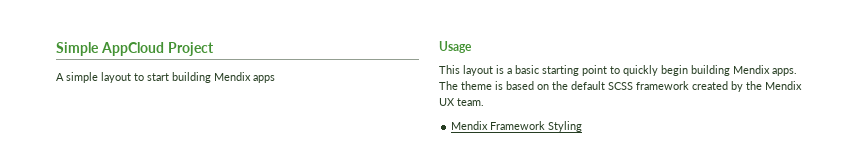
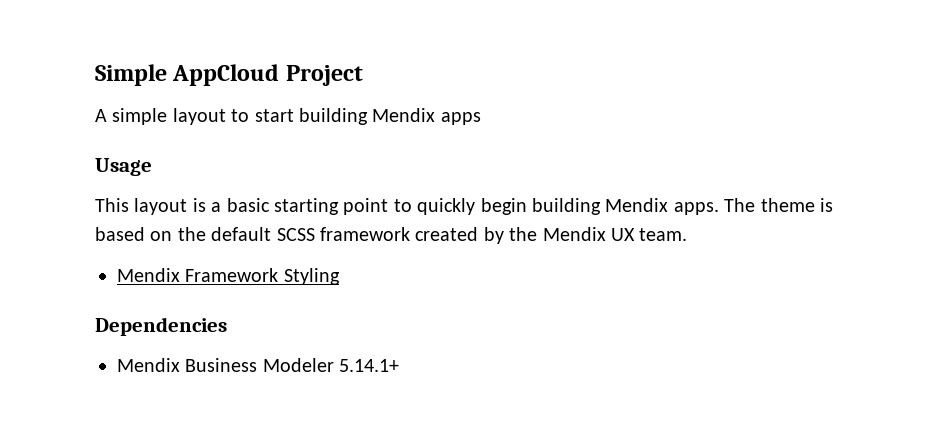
+ Dependencies
+ Mendix Business Modeler 5.14.1+

